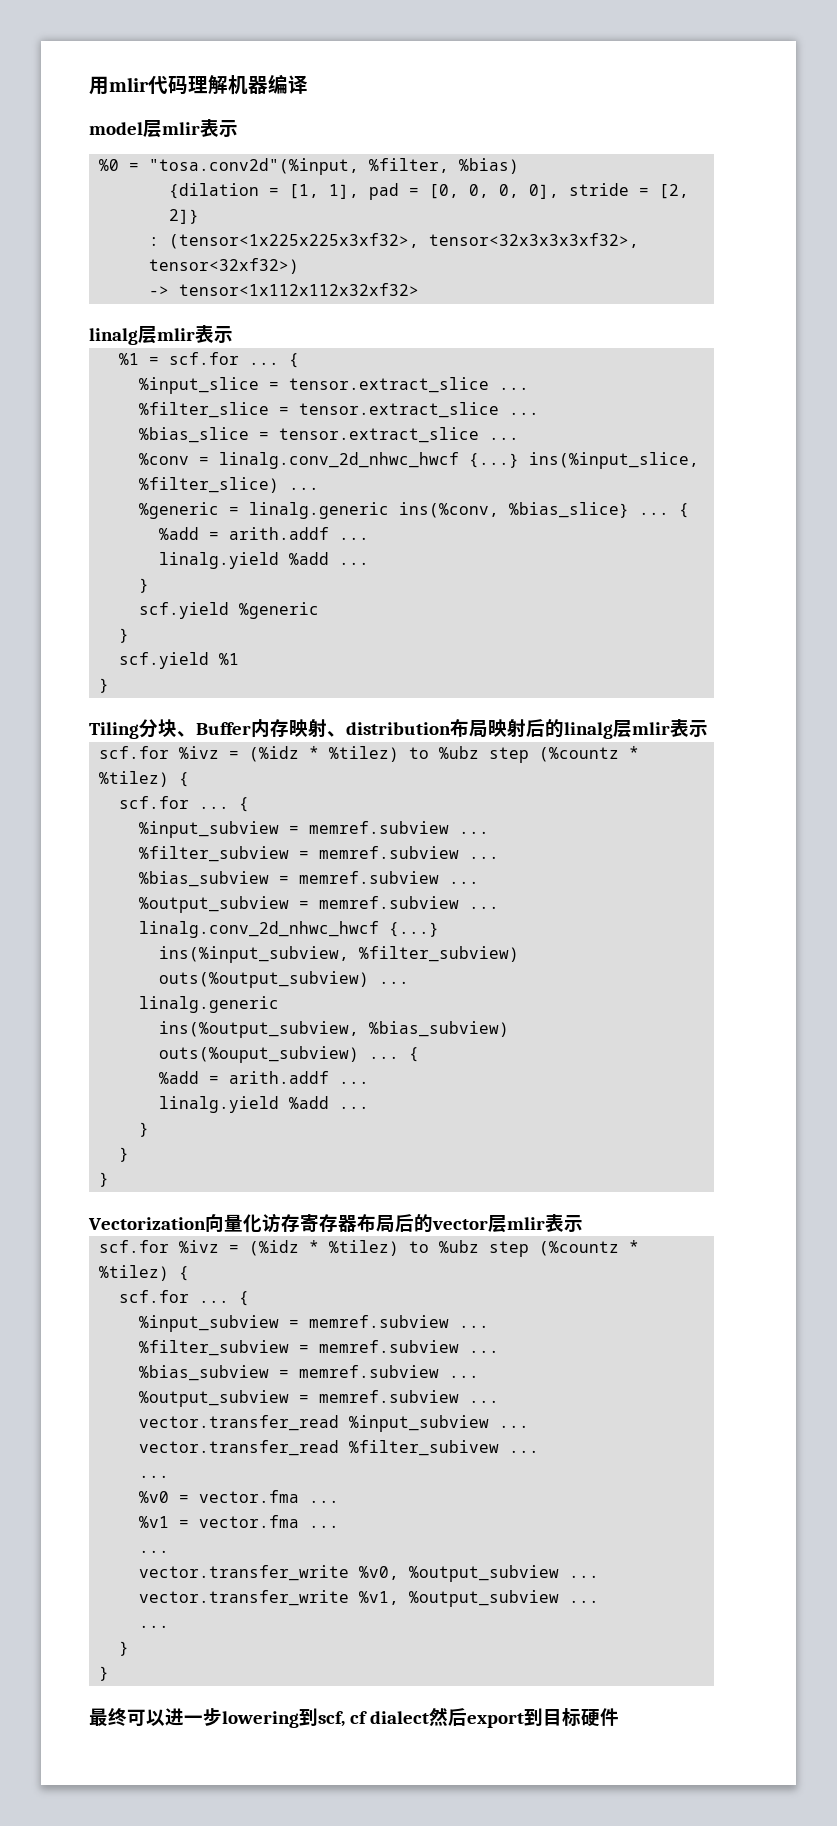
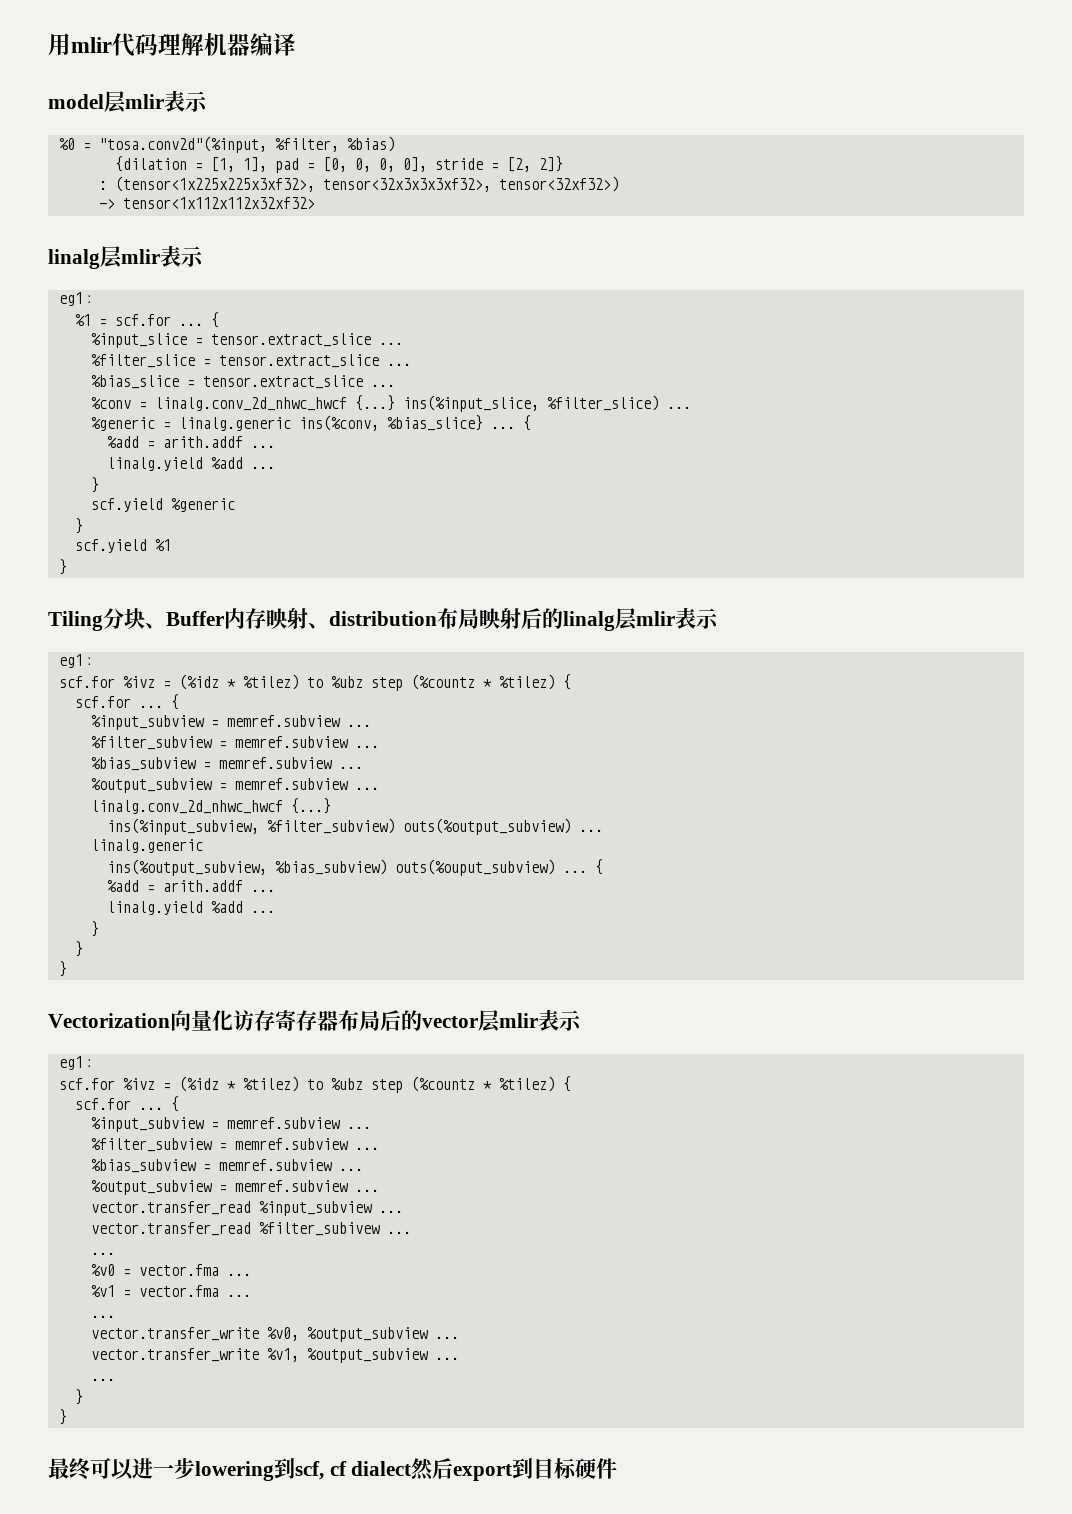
  -> tensor<1x112x112x32xf32>
  linalg层mlir表示
+ eg1：
  Tiling分块、Buffer内存映射、distribution布局映射后的linalg层mlir表示
+ eg1：
  Vectorization向量化访存寄存器布局后的vector层mlir表示
+ eg1：

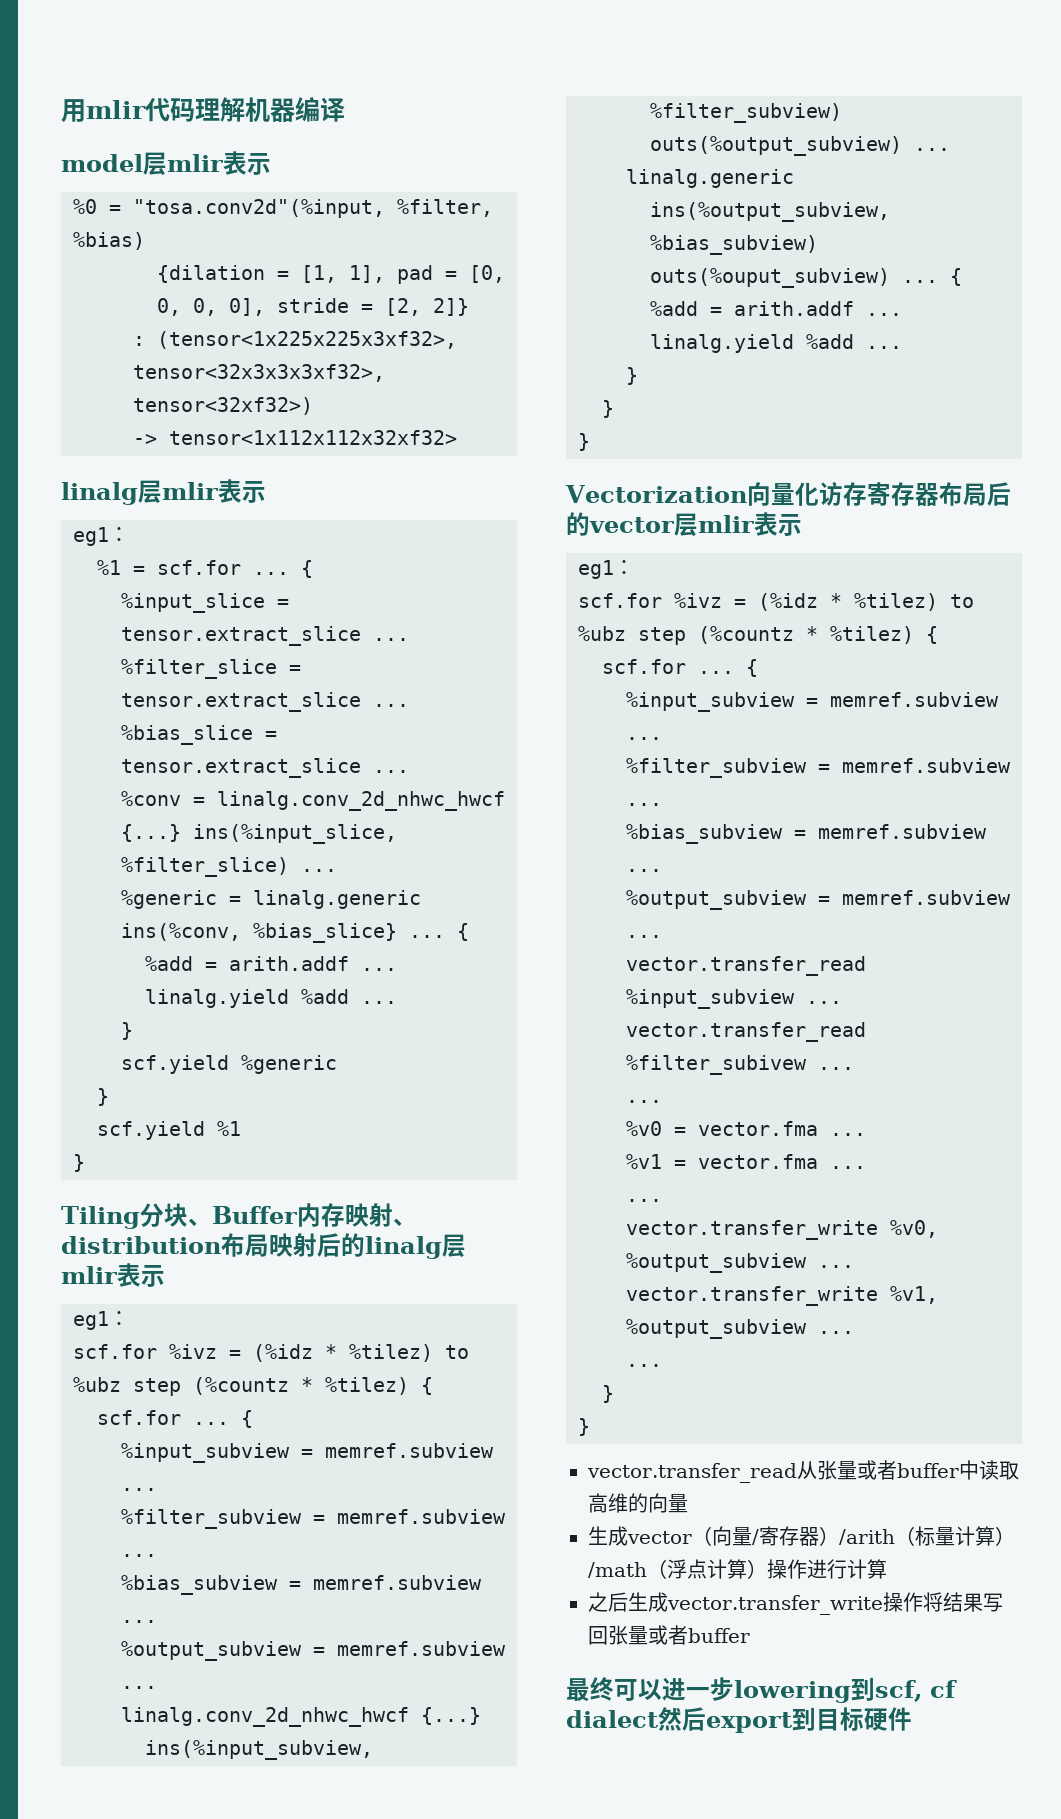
+ vector.transfer_read从张量或者buffer中读取高维的向量
+ 生成vector（向量/寄存器）/arith（标量计算）/math（浮点计算）操作进行计算
+ 之后生成vector.transfer_write操作将结果写回张量或者buffer

